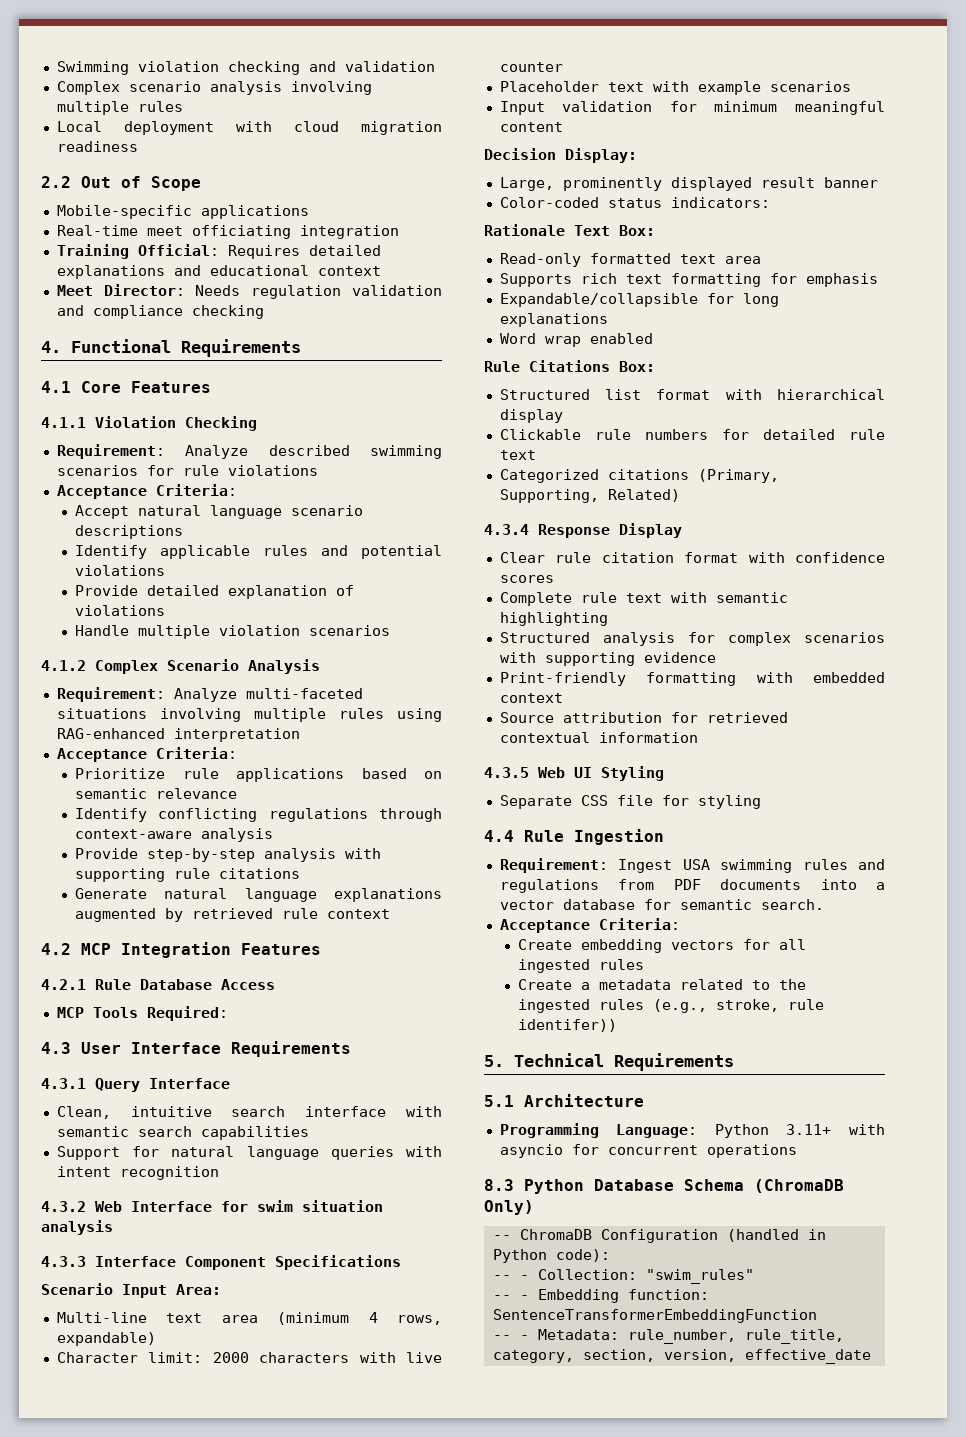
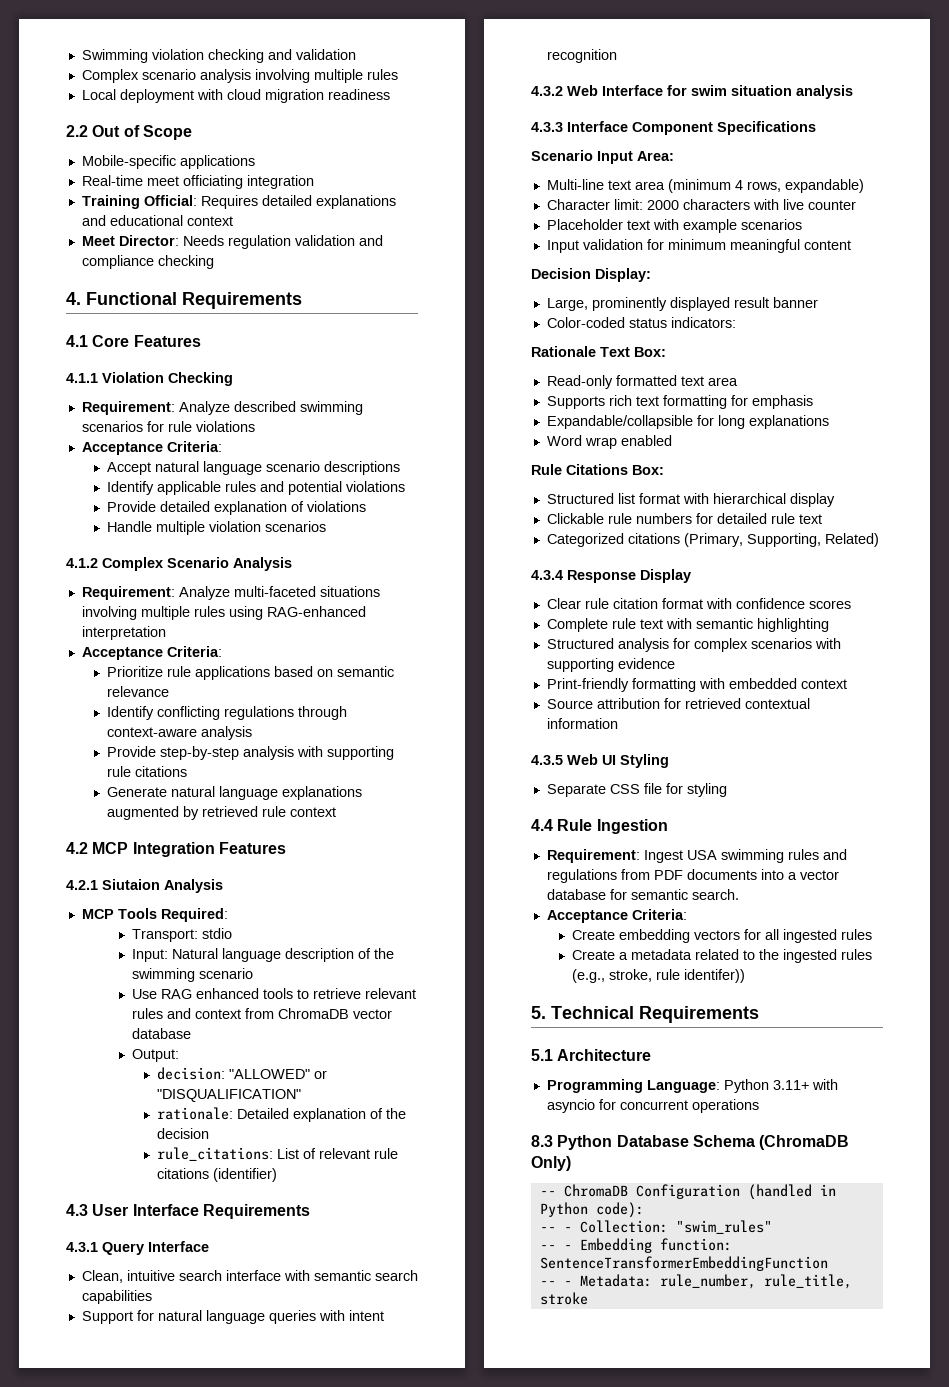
- 4.2.1 Rule Database Access
+ 4.2.1 Siutaion Analysis
+ Transport: stdio
+ Input: Natural language description of the swimming scenario
+ Use RAG enhanced tools to retrieve relevant rules and context from ChromaDB vector database
+ Output:
+ decision: "ALLOWED" or "DISQUALIFICATION"
+ rationale: Detailed explanation of the decision
+ rule_citations: List of relevant rule citations (identifier)
- -- - Metadata: rule_number, rule_title, category, section, version, effective_date
+ -- - Metadata: rule_number, rule_title, stroke

